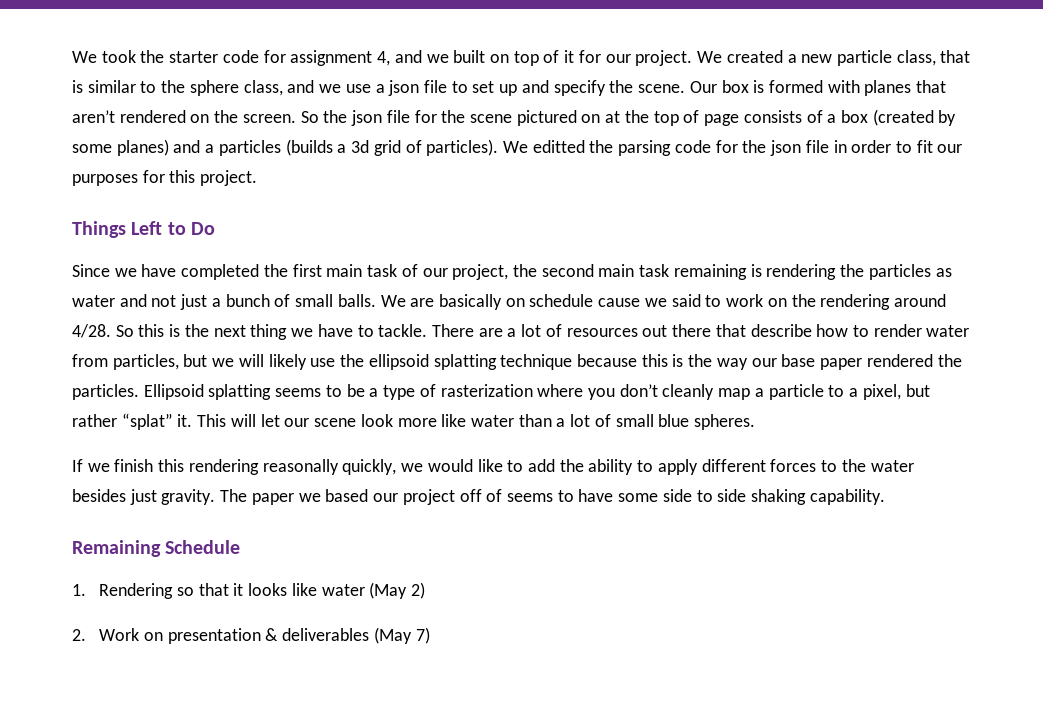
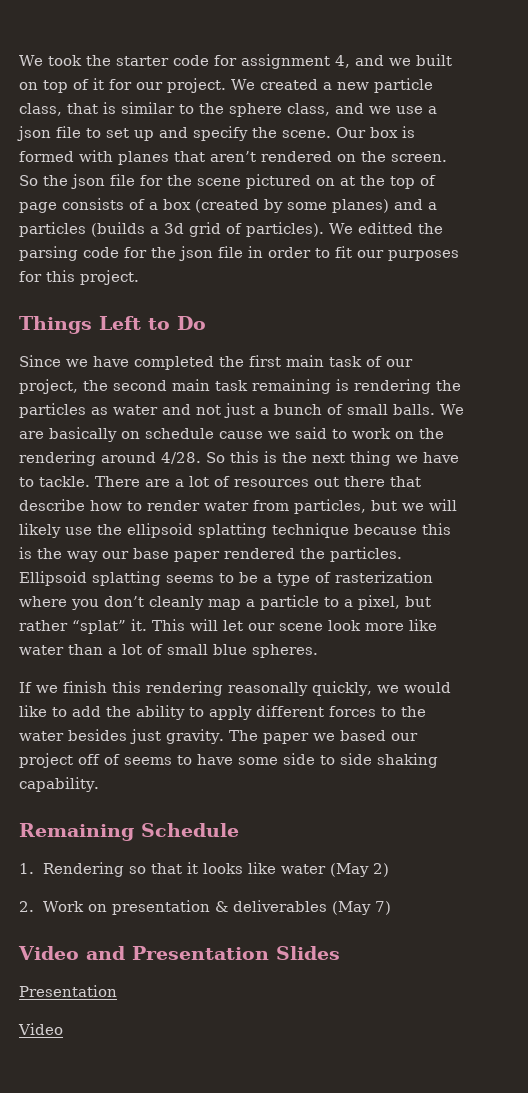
+ Video and Presentation Slides
+ Presentation
+ Video

